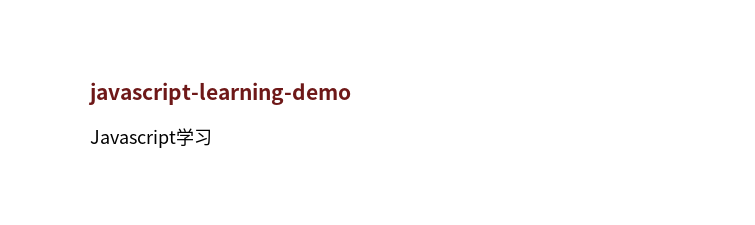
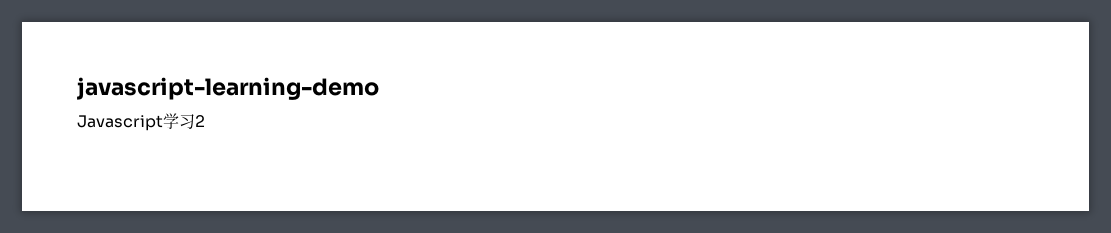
- Javascript学习
+ Javascript学习2

